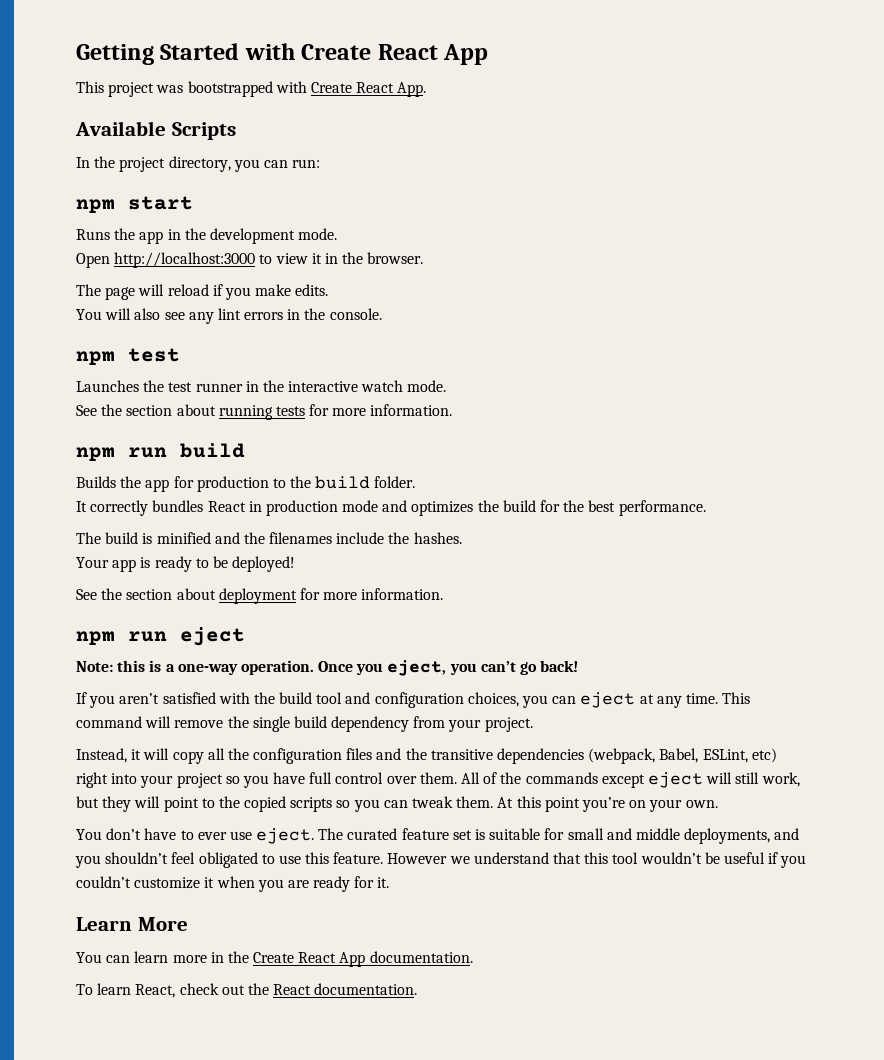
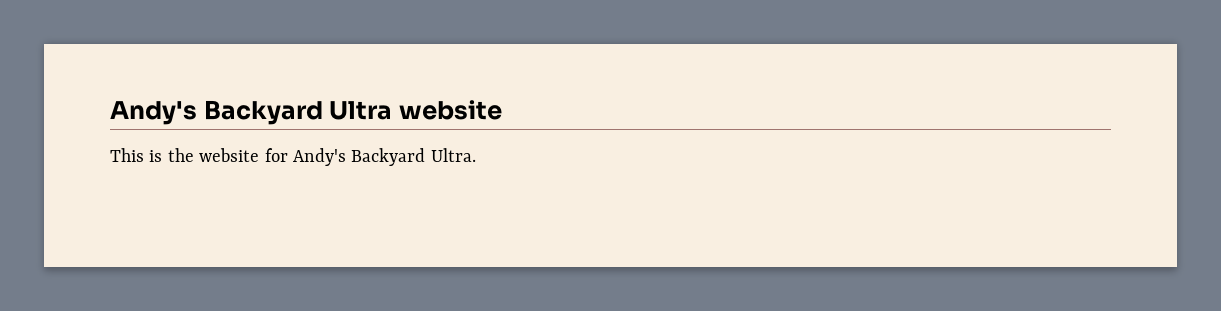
- Getting Started with Create React App
- This project was bootstrapped with Create React App.
- Available Scripts
- In the project directory, you can run:
- npm start
- Runs the app in the development mode.
- Open http://localhost:3000 to view it in the browser.
- The page will reload if you make edits.
- You will also see any lint errors in the console.
- npm test
- Launches the test runner in the interactive watch mode.
- See the section about running tests for more information.
- npm run build
- Builds the app for production to the build folder.
- It correctly bundles React in production mode and optimizes the build for the best performance.
- The build is minified and the filenames include the hashes.
- Your app is ready to be deployed!
- See the section about deployment for more information.
- npm run eject
- Note: this is a one-way operation. Once you eject, you can’t go back!
- If you aren’t satisfied with the build tool and configuration choices, you can eject at any time. This command will remove the single build dependency from your project.
- Instead, it will copy all the configuration files and the transitive dependencies (webpack, Babel, ESLint, etc) right into your project so you have full control over them. All of the commands except eject will still work, but they will point to the copied scripts so you can tweak them. At this point you’re on your own.
- You don’t have to ever use eject. The curated feature set is suitable for small and middle deployments, and you shouldn’t feel obligated to use this feature. However we understand that this tool wouldn’t be useful if you couldn’t customize it when you are ready for it.
- Learn More
- You can learn more in the Create React App documentation.
- To learn React, check out the React documentation.
+ Andy's Backyard Ultra website
+ This is the website for Andy's Backyard Ultra.

